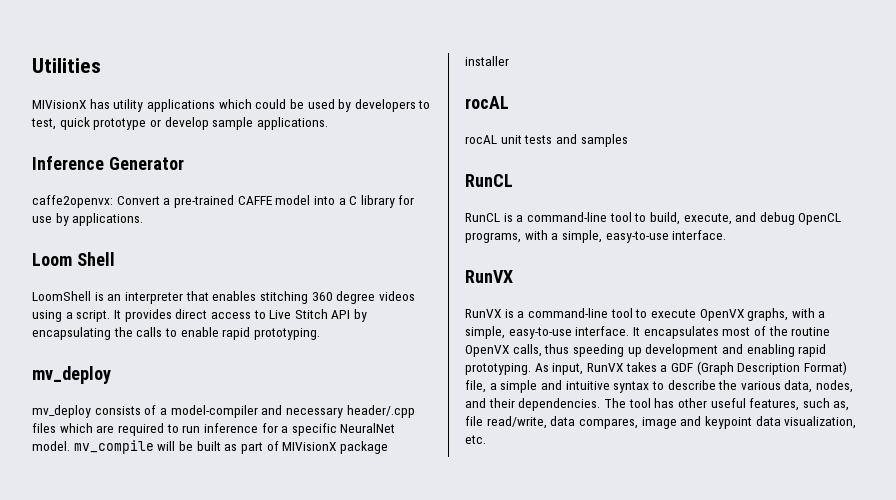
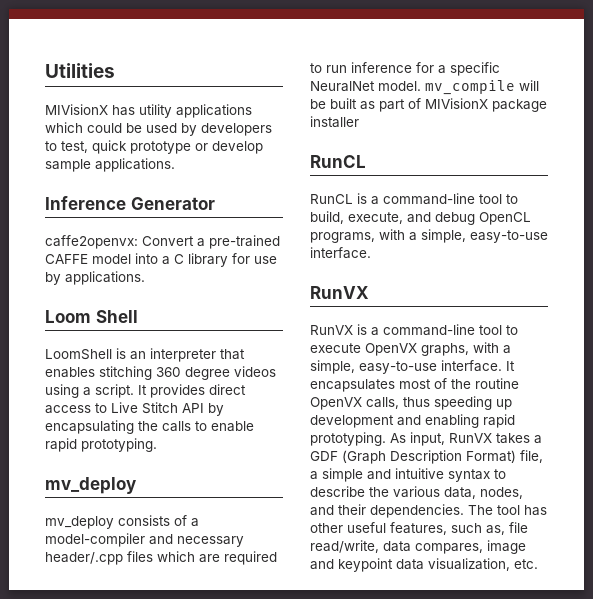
  mv_deploy consists of a model-compiler and necessary header/.cpp files which are required to run inference for a specific NeuralNet model. mv_compile will be built as part of MIVisionX package installer
- rocAL
- rocAL unit tests and samples

